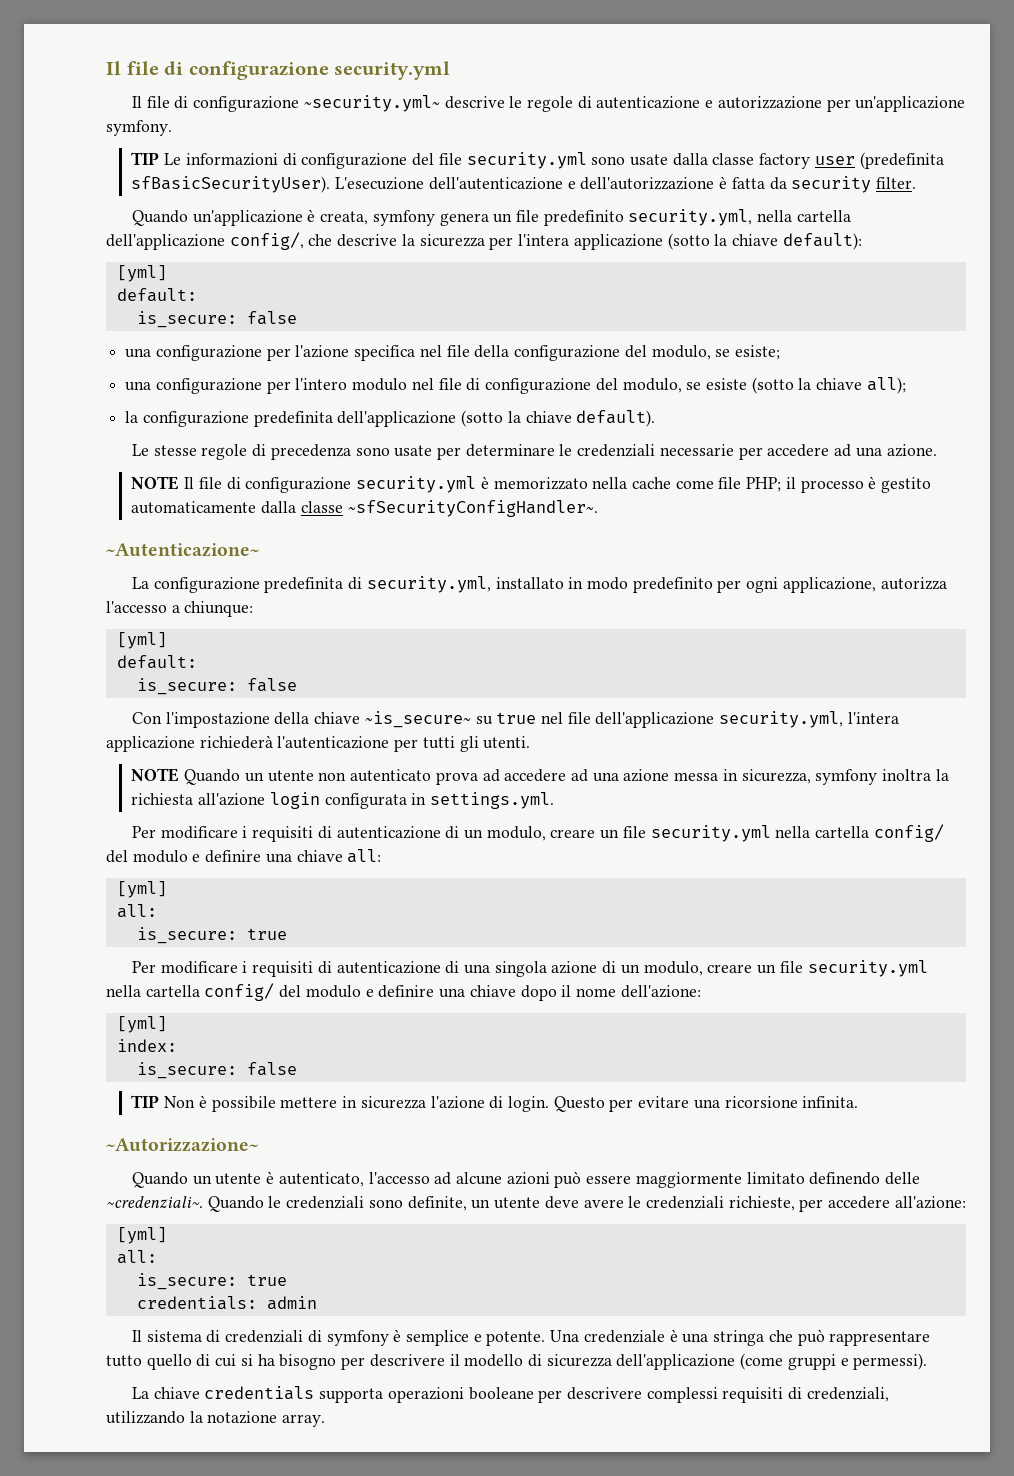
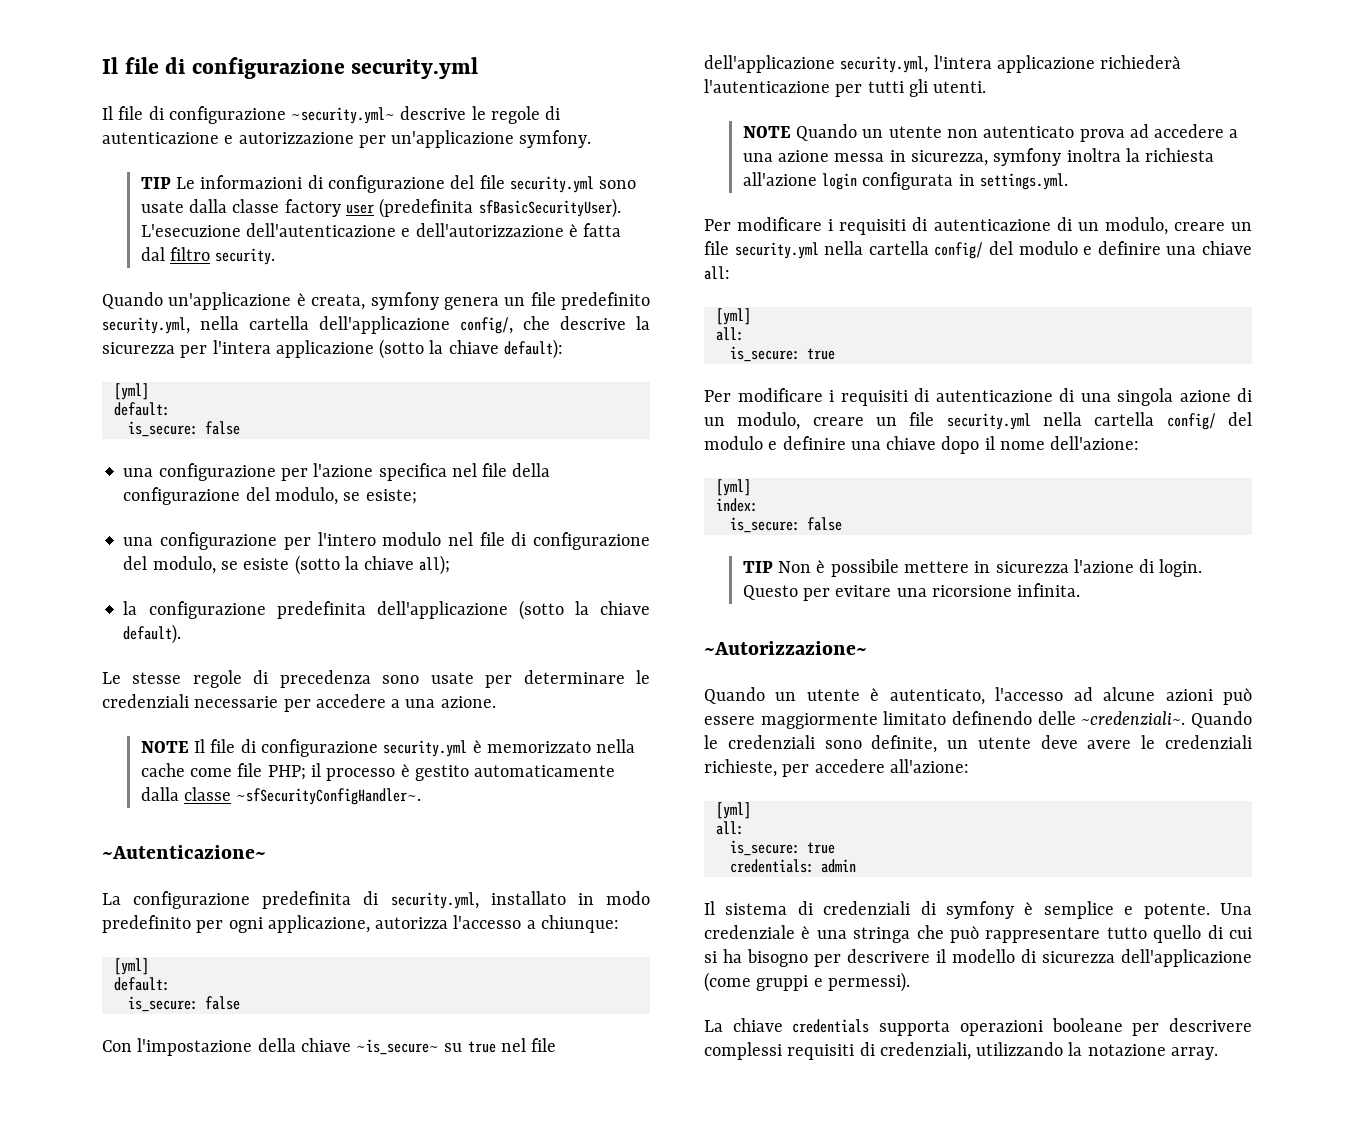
- L'esecuzione dell'autenticazione e dell'autorizzazione è fatta da security filter.
+ L'esecuzione dell'autenticazione e dell'autorizzazione è fatta dal filtro security.
- Le stesse regole di precedenza sono usate per determinare le credenziali necessarie per accedere ad una azione.
+ Le stesse regole di precedenza sono usate per determinare le credenziali necessarie per accedere a una azione.
- NOTE Quando un utente non autenticato prova ad accedere ad una azione messa in sicurezza, symfony inoltra la richiesta all'azione login configurata in settings.yml.
+ NOTE Quando un utente non autenticato prova ad accedere a una azione messa in sicurezza, symfony inoltra la richiesta all'azione login configurata in settings.yml.

